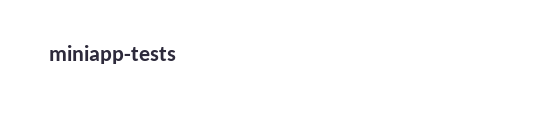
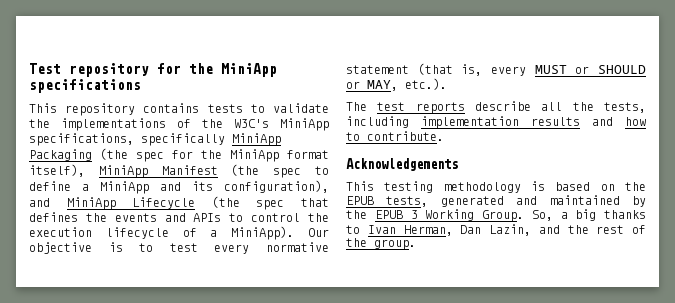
- miniapp-tests
+ Test repository for the MiniApp specifications
+ This repository contains tests to validate the implementations of the W3C's MiniApp specifications, specifically MiniApp Packaging (the spec for the MiniApp format itself), MiniApp Manifest (the spec to define a MiniApp and its configuration), and MiniApp Lifecycle (the spec that defines the events and APIs to control the execution lifecycle of a MiniApp). Our objective is to test every normative statement (that is, every MUST or SHOULD or MAY, etc.).
+ The test reports describe all the tests, including implementation results and how to contribute.
+ Acknowledgements
+ This testing methodology is based on the EPUB tests, generated and maintained by the EPUB 3 Working Group. So, a big thanks to Ivan Herman, Dan Lazin, and the rest of the group.

